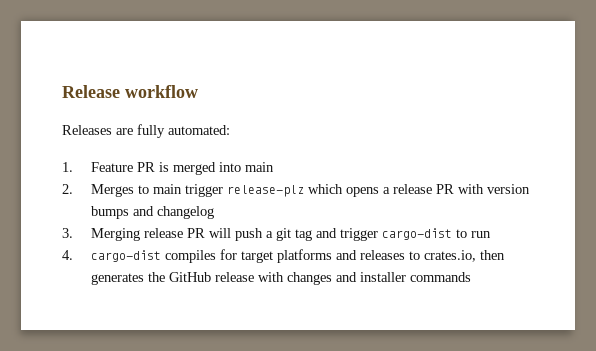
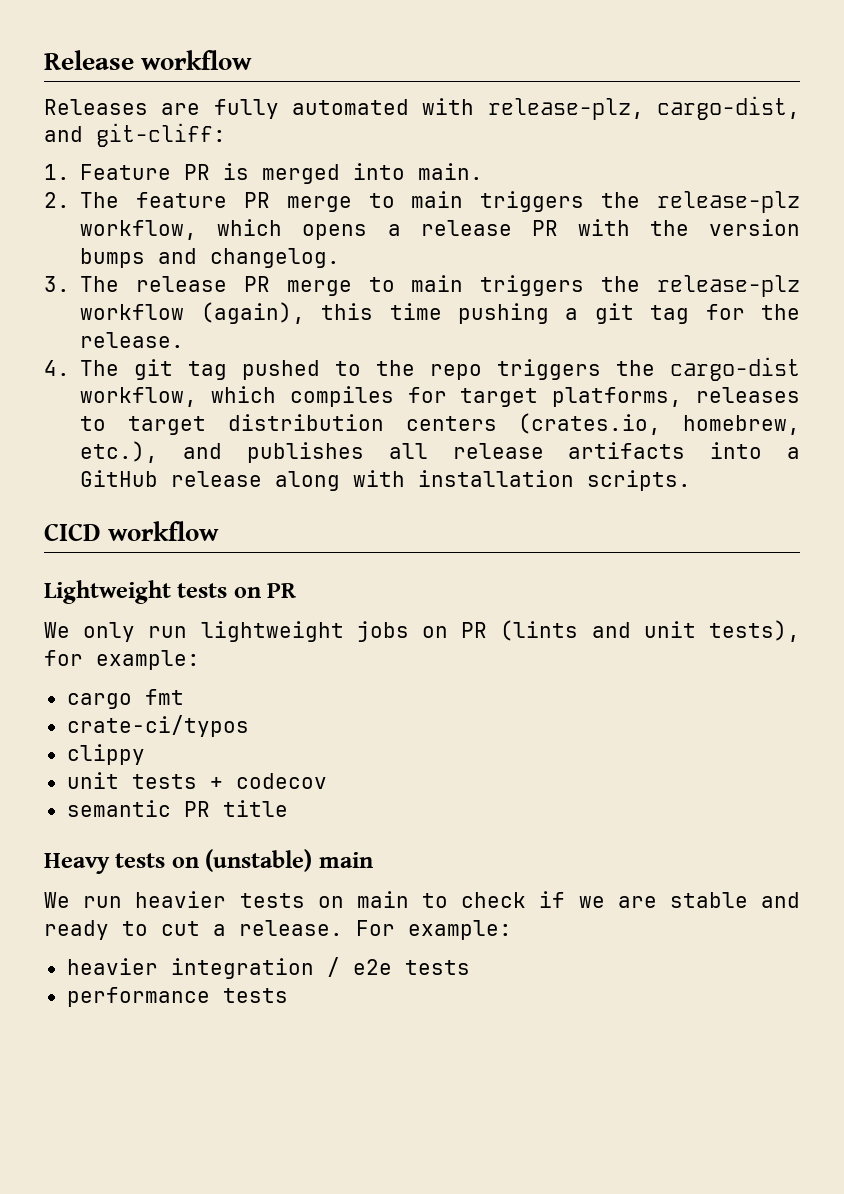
- Releases are fully automated:
+ Releases are fully automated with release-plz, cargo-dist, and git-cliff:
- 1. Feature PR is merged into main
+ 1. Feature PR is merged into main.
- 2. Merges to main trigger release-plz which opens a release PR with version bumps and changelog
+ 2. The feature PR merge to main triggers the release-plz workflow, which opens a release PR with the version bumps and changelog.
- 3. Merging release PR will push a git tag and trigger cargo-dist to run
- 4. cargo-dist compiles for target platforms and releases to crates.io, then generates the GitHub release with changes and installer commands
+ 3. The release PR merge to main triggers the release-plz workflow (again), this time pushing a git tag for the release.
+ 4. The git tag pushed to the repo triggers the cargo-dist workflow, which compiles for target platforms, releases to target distribution centers (crates.io, homebrew, etc.), and publishes all release artifacts into a GitHub release along with installation scripts.
+ CICD workflow
+ Lightweight tests on PR
+ We only run lightweight jobs on PR (lints and unit tests), for example:
+ cargo fmt
+ crate-ci/typos
+ clippy
+ unit tests + codecov
+ semantic PR title
+ Heavy tests on (unstable) main
+ We run heavier tests on main to check if we are stable and ready to cut a release. For example:
+ heavier integration / e2e tests
+ performance tests

